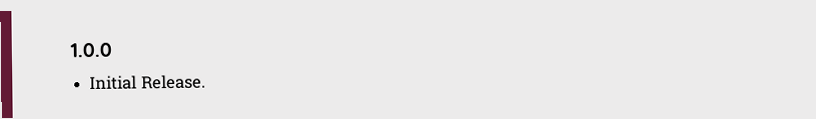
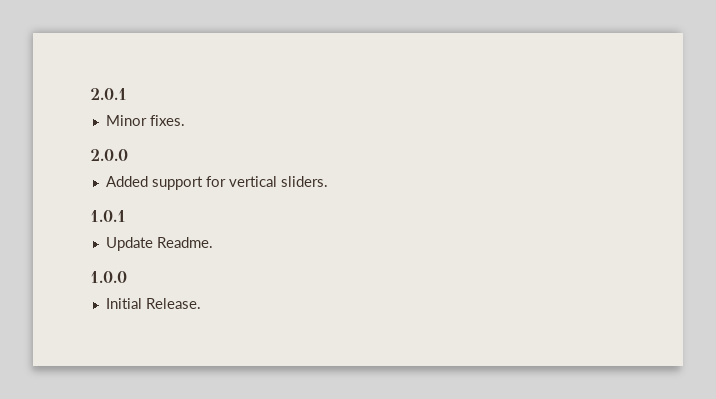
+ 2.0.1
+ Minor fixes.
+ 2.0.0
+ Added support for vertical sliders.
+ 1.0.1
+ Update Readme.

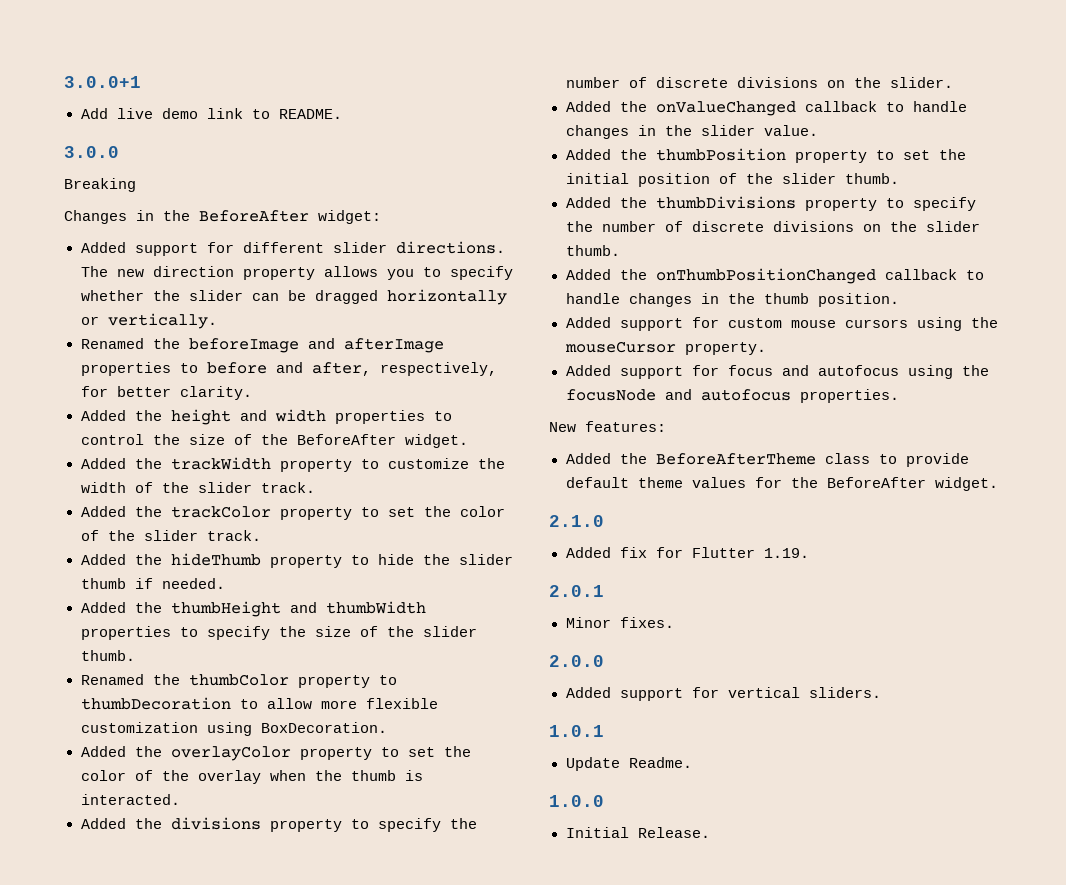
+ 3.0.0+1
+ Add live demo link to README.
+ 3.0.0
+ Breaking
+ Changes in the BeforeAfter widget:
+ Added support for different slider directions. The new direction property allows you to specify whether the slider can be dragged horizontally or vertically.
+ Renamed the beforeImage and afterImage properties to before and after, respectively, for better clarity.
+ Added the height and width properties to control the size of the BeforeAfter widget.
+ Added the trackWidth property to customize the width of the slider track.
+ Added the trackColor property to set the color of the slider track.
+ Added the hideThumb property to hide the slider thumb if needed.
+ Added the thumbHeight and thumbWidth properties to specify the size of the slider thumb.
+ Renamed the thumbColor property to thumbDecoration to allow more flexible customization using BoxDecoration.
+ Added the overlayColor property to set the color of the overlay when the thumb is interacted.
+ Added the divisions property to specify the number of discrete divisions on the slider.
+ Added the onValueChanged callback to handle changes in the slider value.
+ Added the thumbPosition property to set the initial position of the slider thumb.
+ Added the thumbDivisions property to specify the number of discrete divisions on the slider thumb.
+ Added the onThumbPositionChanged callback to handle changes in the thumb position.
+ Added support for custom mouse cursors using the mouseCursor property.
+ Added support for focus and autofocus using the focusNode and autofocus properties.
+ New features:
+ Added the BeforeAfterTheme class to provide default theme values for the BeforeAfter widget.
+ 2.1.0
+ Added fix for Flutter 1.19.

